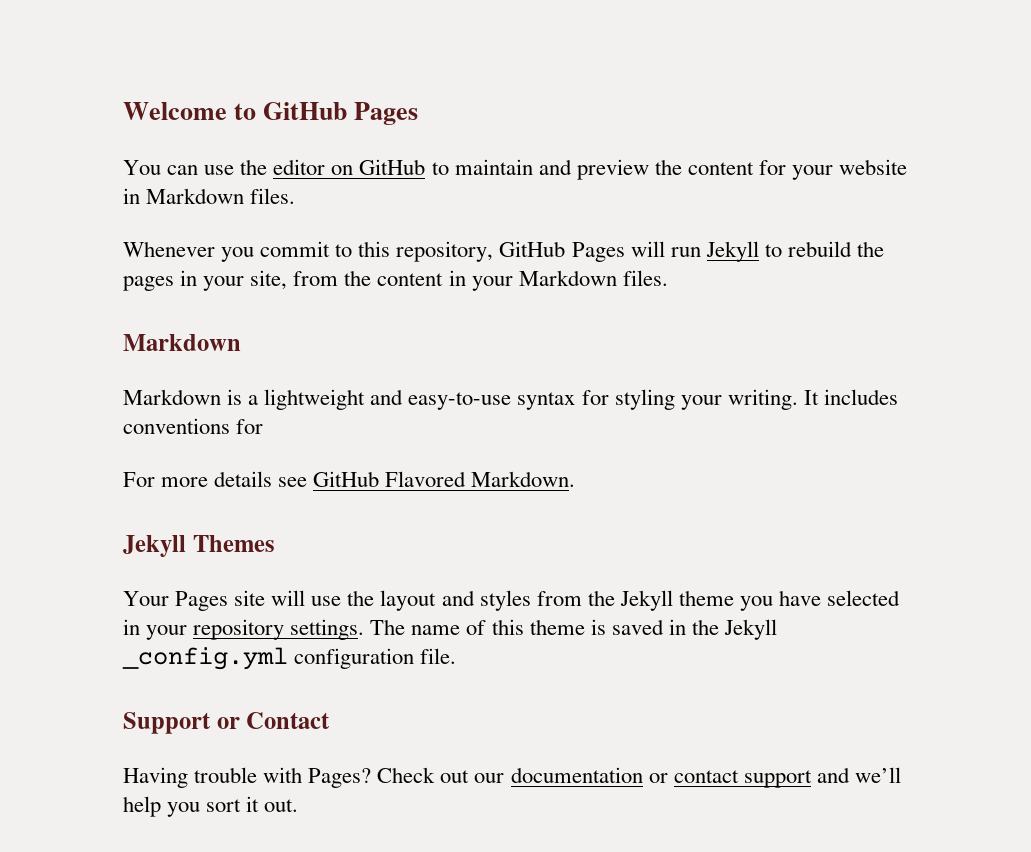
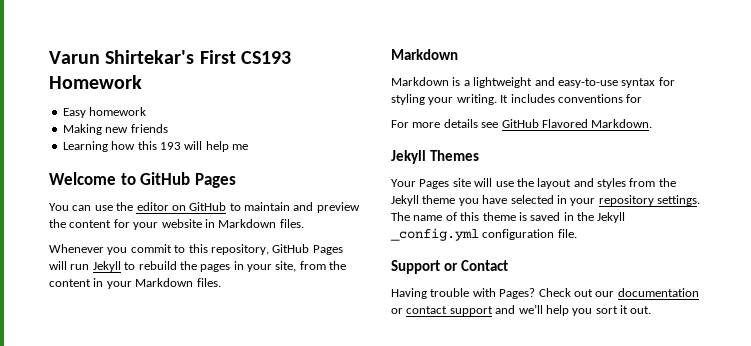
+ Varun Shirtekar's First CS193 Homework
+ Easy homework
+ Making new friends
+ Learning how this 193 will help me

